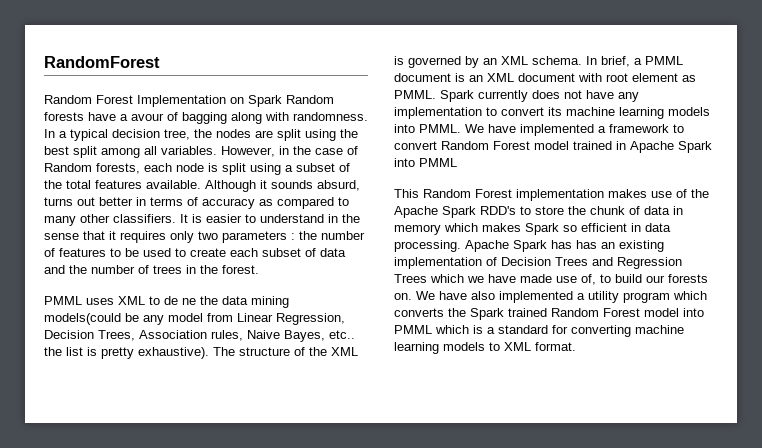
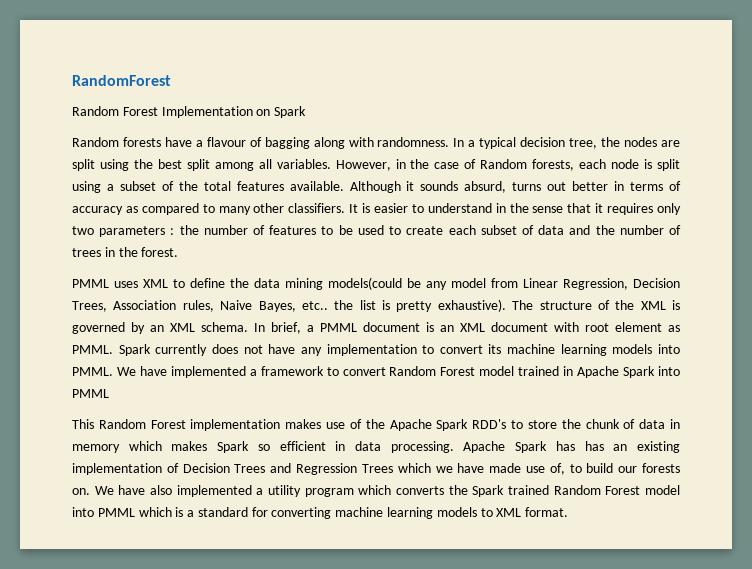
- Random Forest Implementation on Spark Random forests have a avour of bagging along with randomness.
+ Random Forest Implementation on Spark
+ Random forests have a flavour of bagging along with randomness.
- PMML uses XML to de ne the data mining models(could be any model from Linear Regression, Decision Trees, Association rules, Naive Bayes, etc.. the list is pretty exhaustive).
+ PMML uses XML to define the data mining models(could be any model from Linear Regression, Decision Trees, Association rules, Naive Bayes, etc.. the list is pretty exhaustive).

